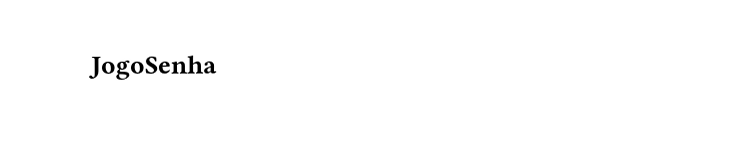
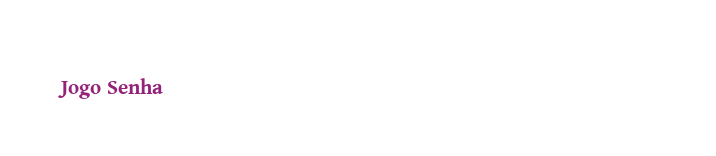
- JogoSenha
+ Jogo Senha

